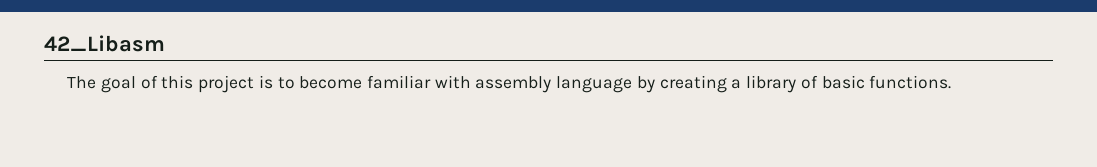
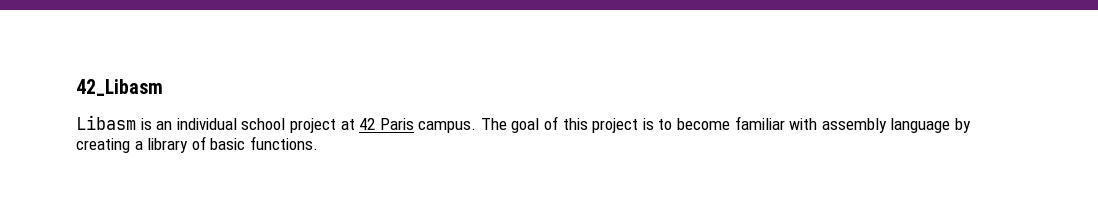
+ Libasm is an individual school project at 42 Paris campus.

